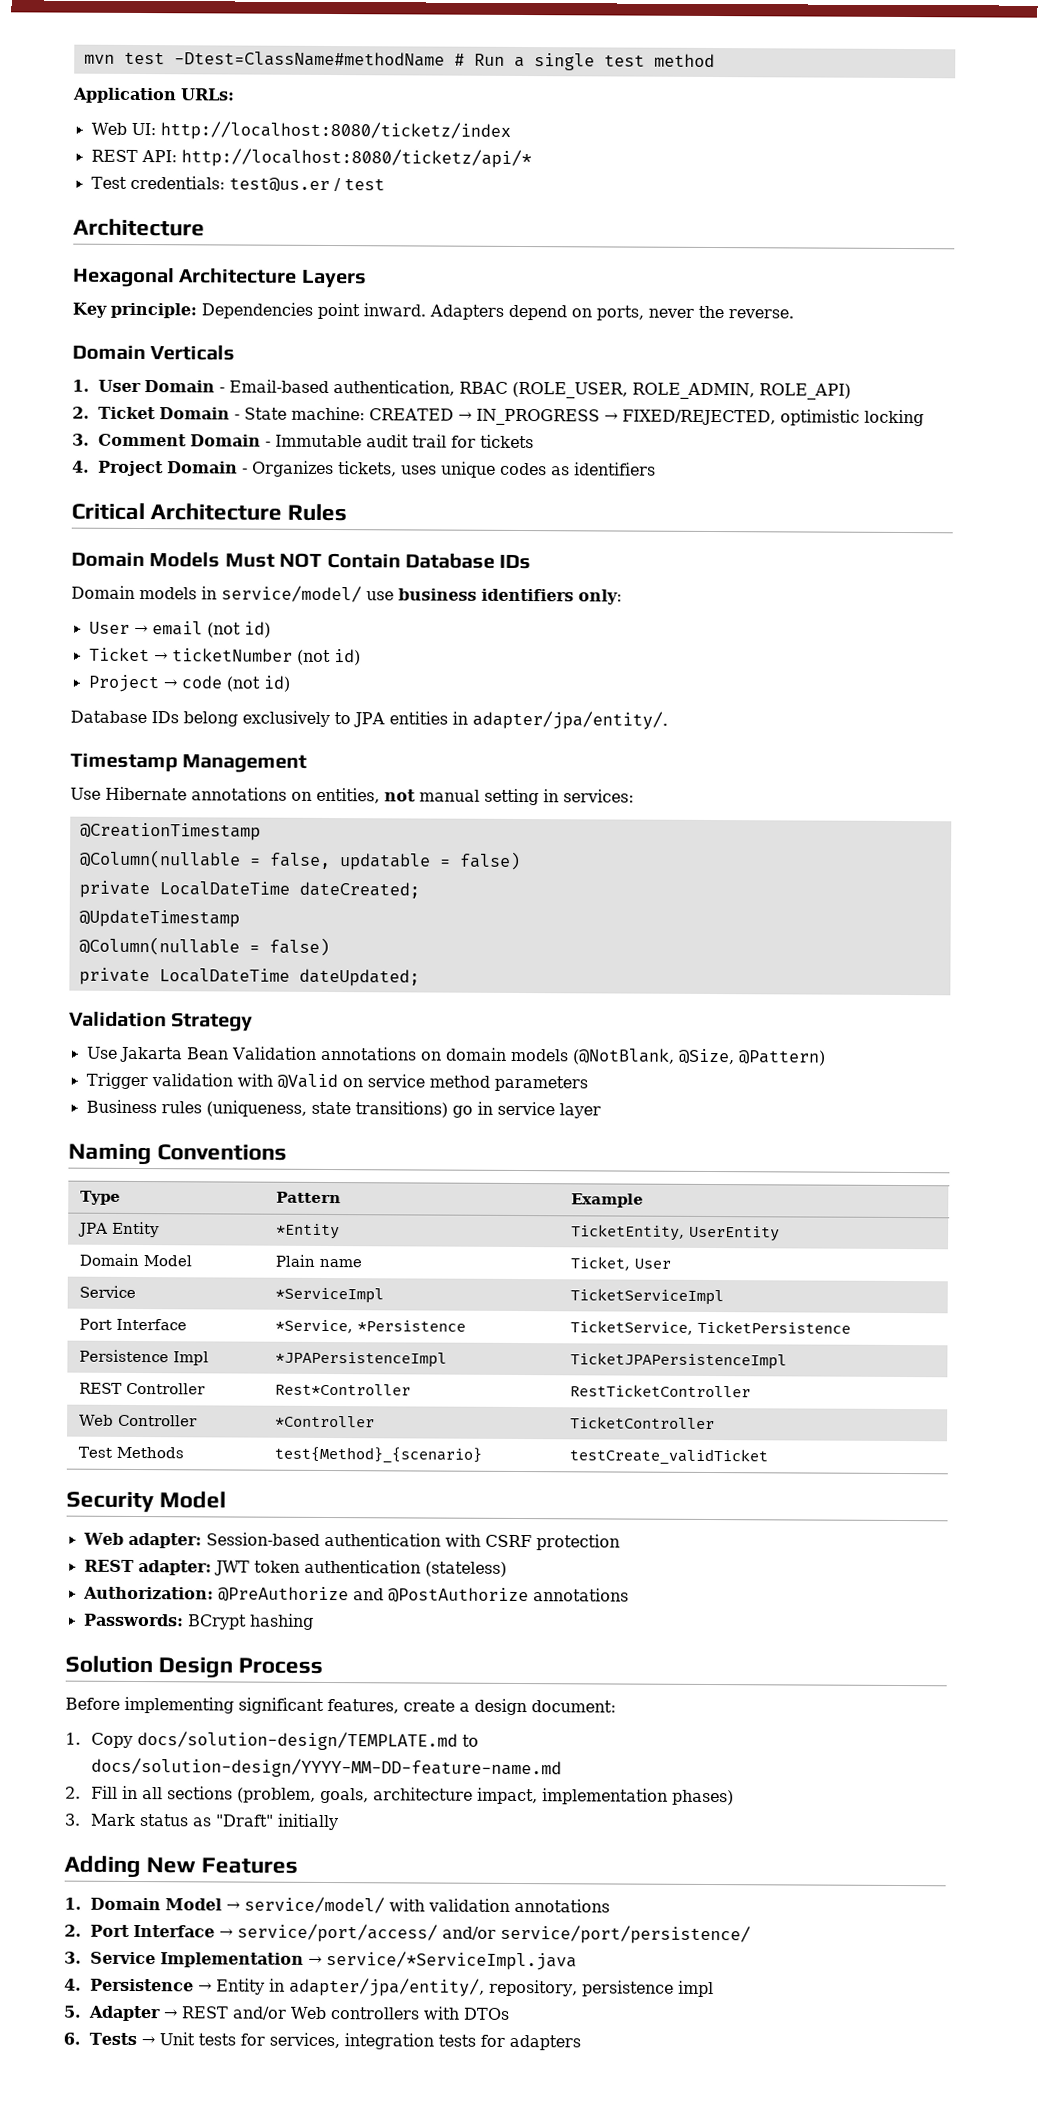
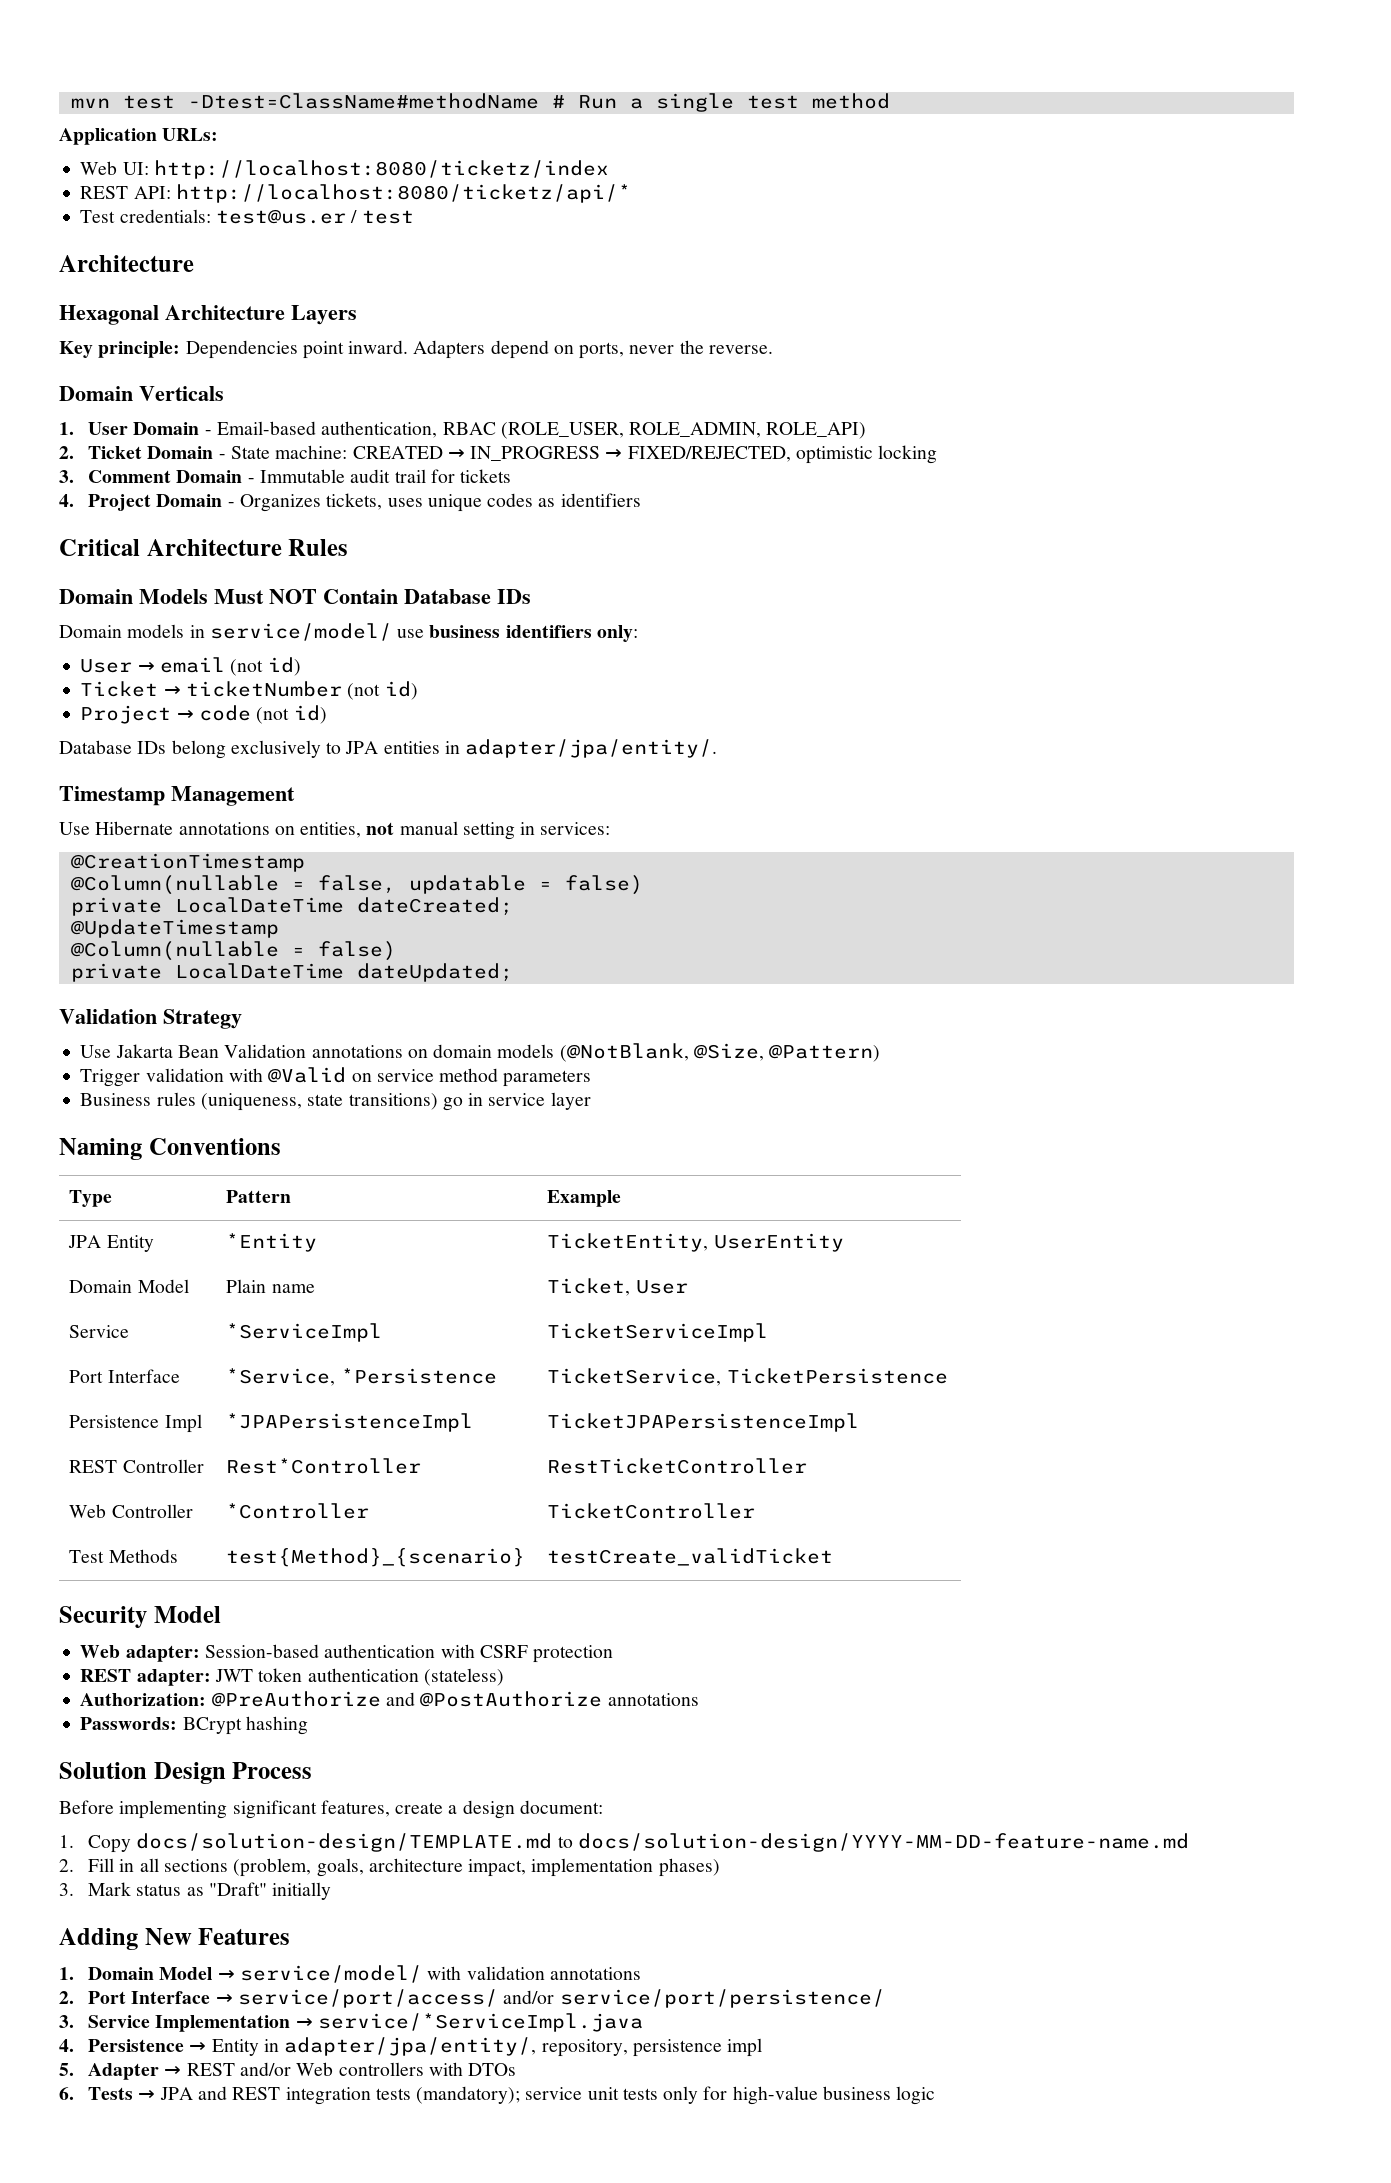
- 6. Tests → Unit tests for services, integration tests for adapters
+ 6. Tests → JPA and REST integration tests (mandatory); service unit tests only for high-value business logic

